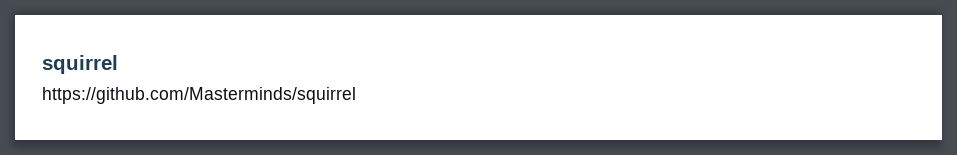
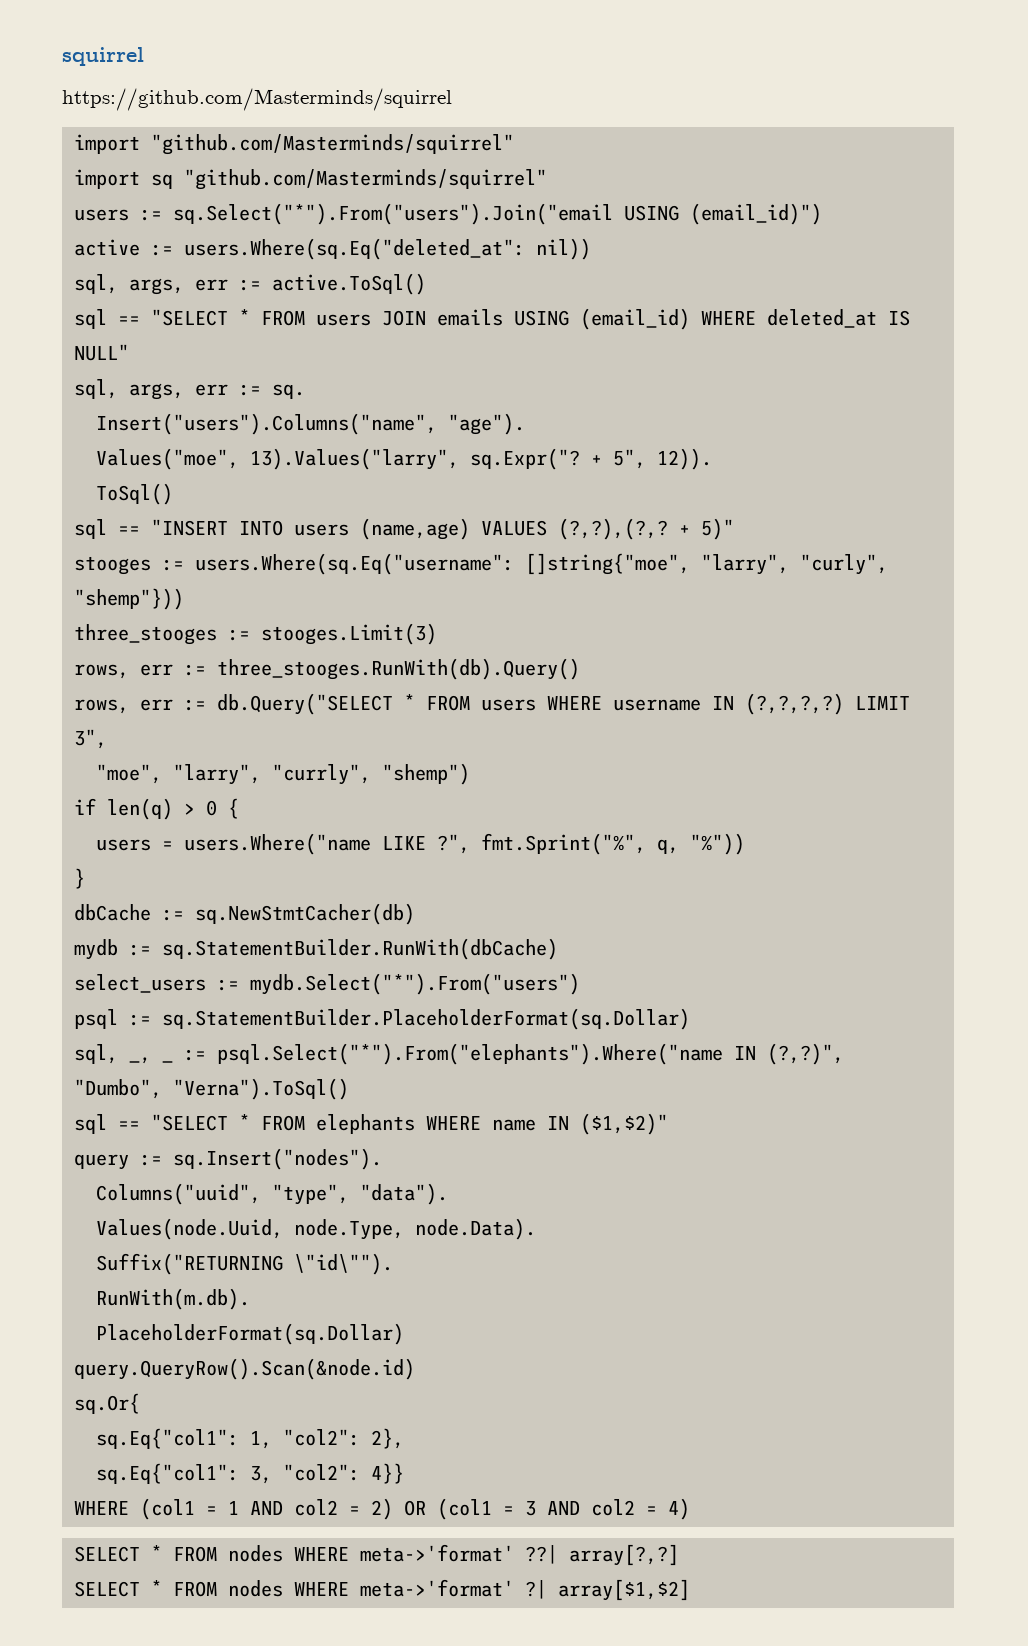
+ import "github.com/Masterminds/squirrel"
+ import sq "github.com/Masterminds/squirrel"
+ users := sq.Select("*").From("users").Join("email USING (email_id)")
+ active := users.Where(sq.Eq("deleted_at": nil))
+ sql, args, err := active.ToSql()
+ sql == "SELECT * FROM users JOIN emails USING (email_id) WHERE deleted_at IS NULL"
+ sql, args, err := sq.
+ Insert("users").Columns("name", "age").
+ Values("moe", 13).Values("larry", sq.Expr("? + 5", 12)).
+ ToSql()
+ sql == "INSERT INTO users (name,age) VALUES (?,?),(?,? + 5)"
+ stooges := users.Where(sq.Eq("username": []string{"moe", "larry", "curly", "shemp"}))
+ three_stooges := stooges.Limit(3)
+ rows, err := three_stooges.RunWith(db).Query()
+ rows, err := db.Query("SELECT * FROM users WHERE username IN (?,?,?,?) LIMIT 3",
+ "moe", "larry", "currly", "shemp")
+ if len(q) > 0 {
+ users = users.Where("name LIKE ?", fmt.Sprint("%", q, "%"))
+ }
+ dbCache := sq.NewStmtCacher(db)
+ mydb := sq.StatementBuilder.RunWith(dbCache)
+ select_users := mydb.Select("*").From("users")
+ psql := sq.StatementBuilder.PlaceholderFormat(sq.Dollar)
+ sql, _, _ := psql.Select("*").From("elephants").Where("name IN (?,?)", "Dumbo", "Verna").ToSql()
+ sql == "SELECT * FROM elephants WHERE name IN ($1,$2)"
+ query := sq.Insert("nodes").
+ Columns("uuid", "type", "data").
+ Values(node.Uuid, node.Type, node.Data).
+ Suffix("RETURNING \"id\"").
+ RunWith(m.db).
+ PlaceholderFormat(sq.Dollar)
+ query.QueryRow().Scan(&node.id)
+ sq.Or{
+ sq.Eq{"col1": 1, "col2": 2},
+ sq.Eq{"col1": 3, "col2": 4}}
+ WHERE (col1 = 1 AND col2 = 2) OR (col1 = 3 AND col2 = 4)
+ SELECT * FROM nodes WHERE meta->'format' ??| array[?,?]
+ SELECT * FROM nodes WHERE meta->'format' ?| array[$1,$2]

